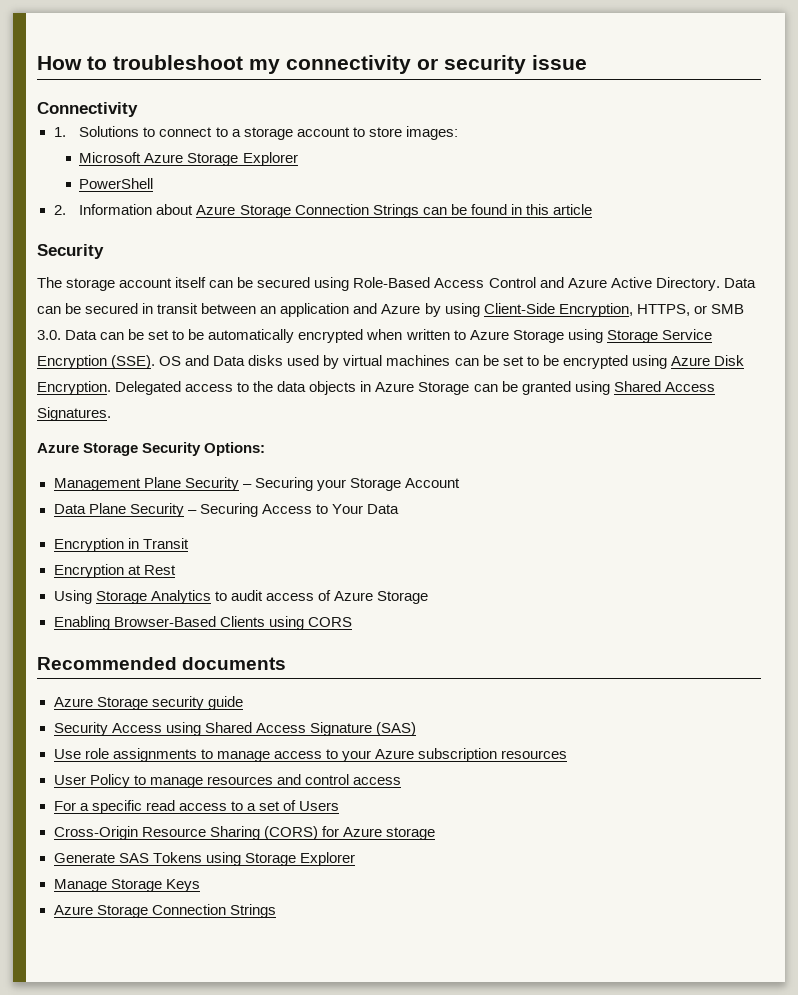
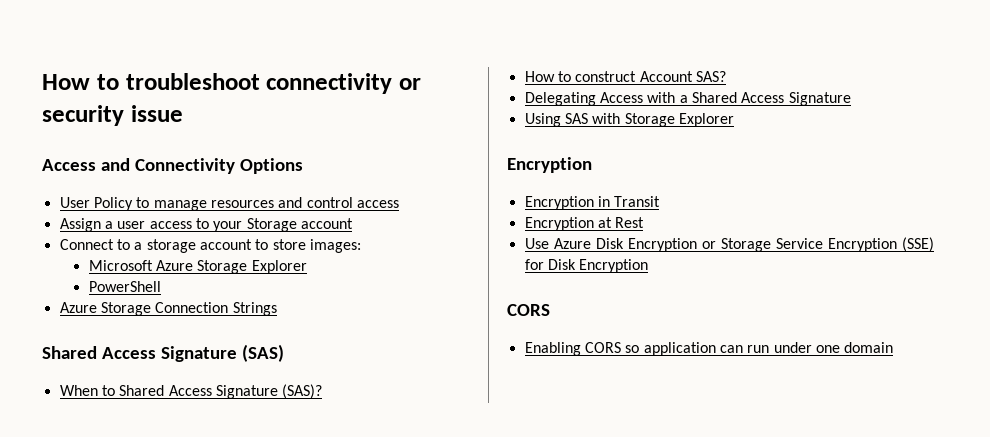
- How to troubleshoot my connectivity or security issue
+ How to troubleshoot connectivity or security issue
- Connectivity
- 1. Solutions to connect to a storage account to store images:
+ Access and Connectivity Options
+ User Policy to manage resources and control access
+ Assign a user access to your Storage account
+ Connect to a storage account to store images:
- 2. Information about Azure Storage Connection Strings can be found in this article
- Security
- The storage account itself can be secured using Role-Based Access Control and Azure Active Directory. Data can be secured in transit between an application and Azure by using Client-Side Encryption, HTTPS, or SMB 3.0. Data can be set to be automatically encrypted when written to Azure Storage using Storage Service Encryption (SSE). OS and Data disks used by virtual machines can be set to be encrypted using Azure Disk Encryption. Delegated access to the data objects in Azure Storage can be granted using Shared Access Signatures.
- Azure Storage Security Options:
- Management Plane Security – Securing your Storage Account
- Data Plane Security – Securing Access to Your Data
+ Azure Storage Connection Strings
+ Shared Access Signature (SAS)
+ When to Shared Access Signature (SAS)?
+ How to construct Account SAS?
+ Delegating Access with a Shared Access Signature
+ Using SAS with Storage Explorer
+ Encryption
- Using Storage Analytics to audit access of Azure Storage
- Enabling Browser-Based Clients using CORS
- Recommended documents
- Azure Storage security guide
- Security Access using Shared Access Signature (SAS)
- Use role assignments to manage access to your Azure subscription resources
- User Policy to manage resources and control access
- For a specific read access to a set of Users
- Cross-Origin Resource Sharing (CORS) for Azure storage
- Generate SAS Tokens using Storage Explorer
- Manage Storage Keys
- Azure Storage Connection Strings
+ Use Azure Disk Encryption or Storage Service Encryption (SSE) for Disk Encryption
+ CORS
+ Enabling CORS so application can run under one domain

